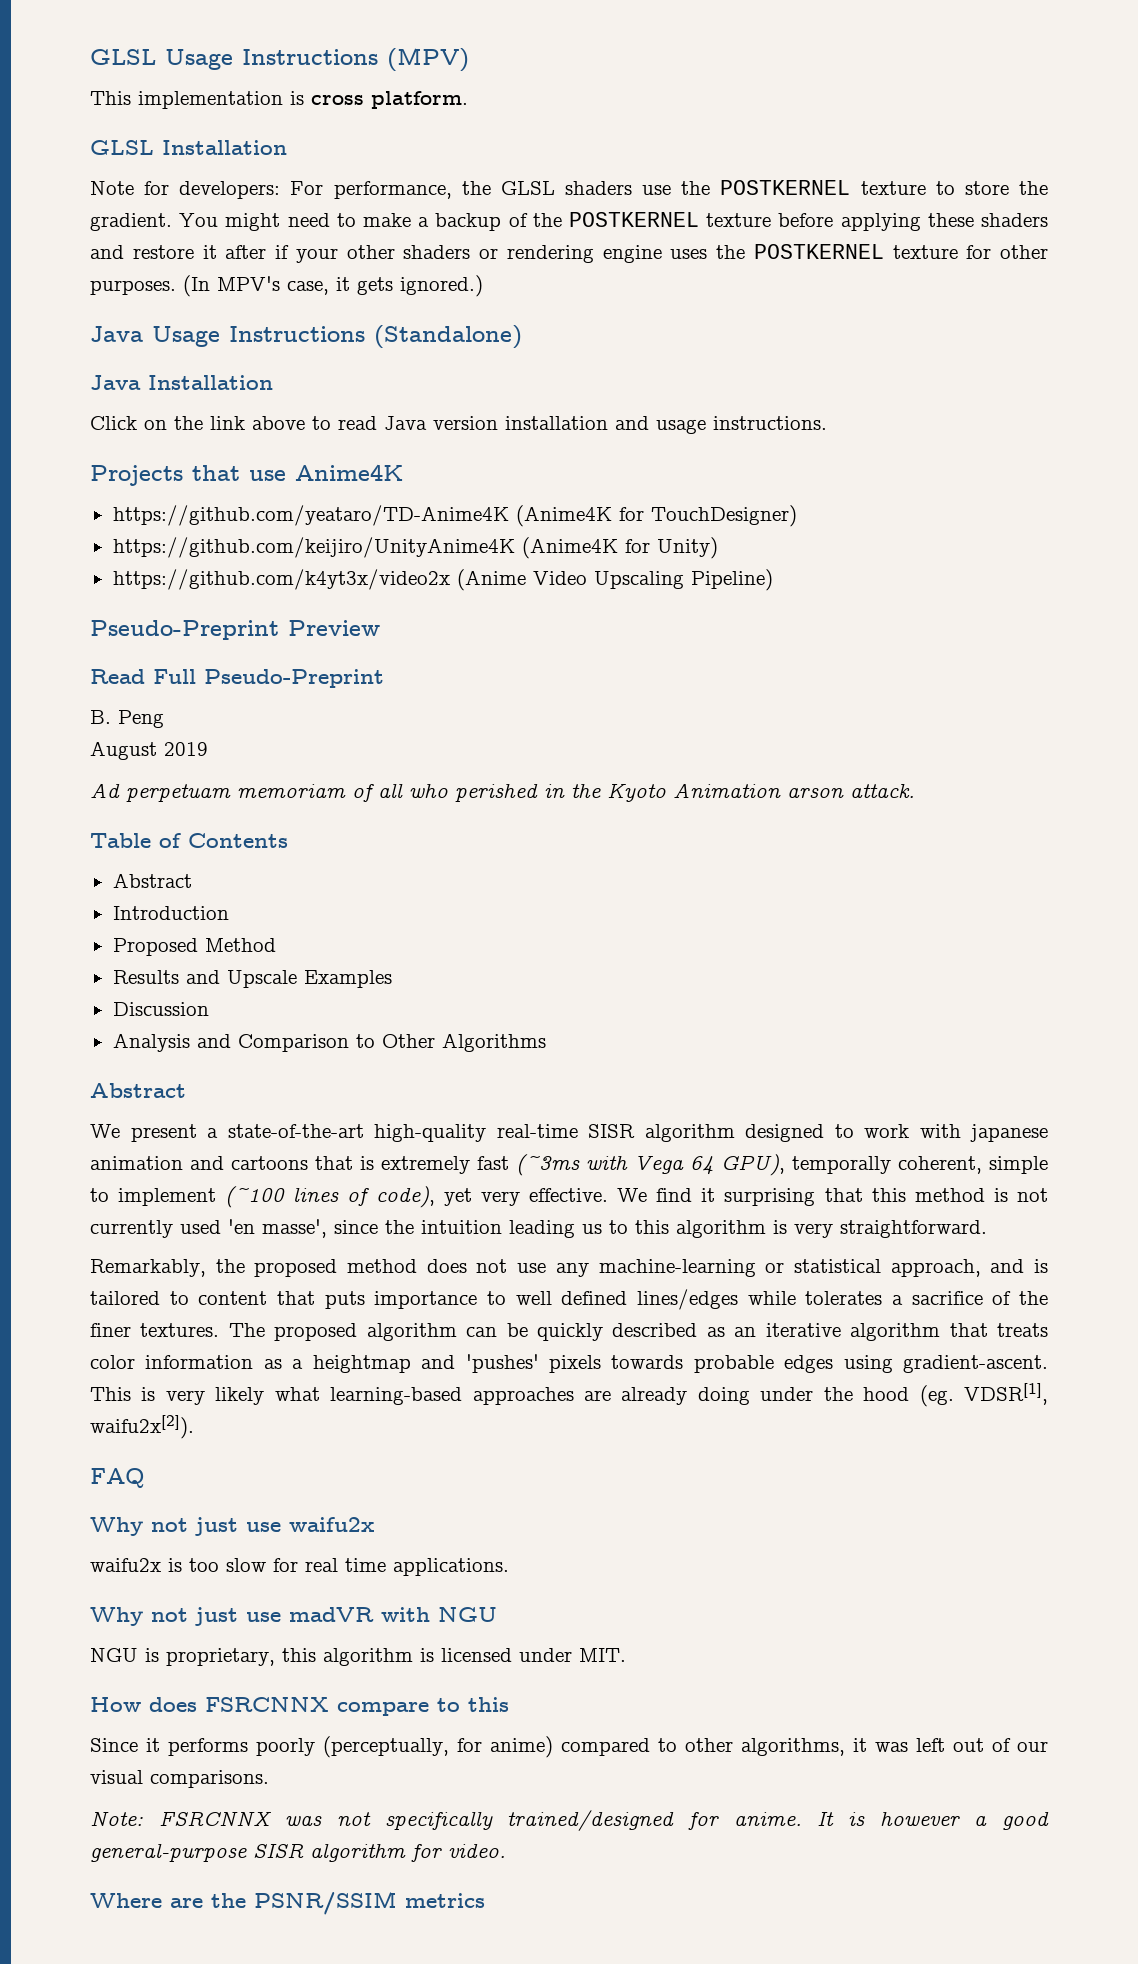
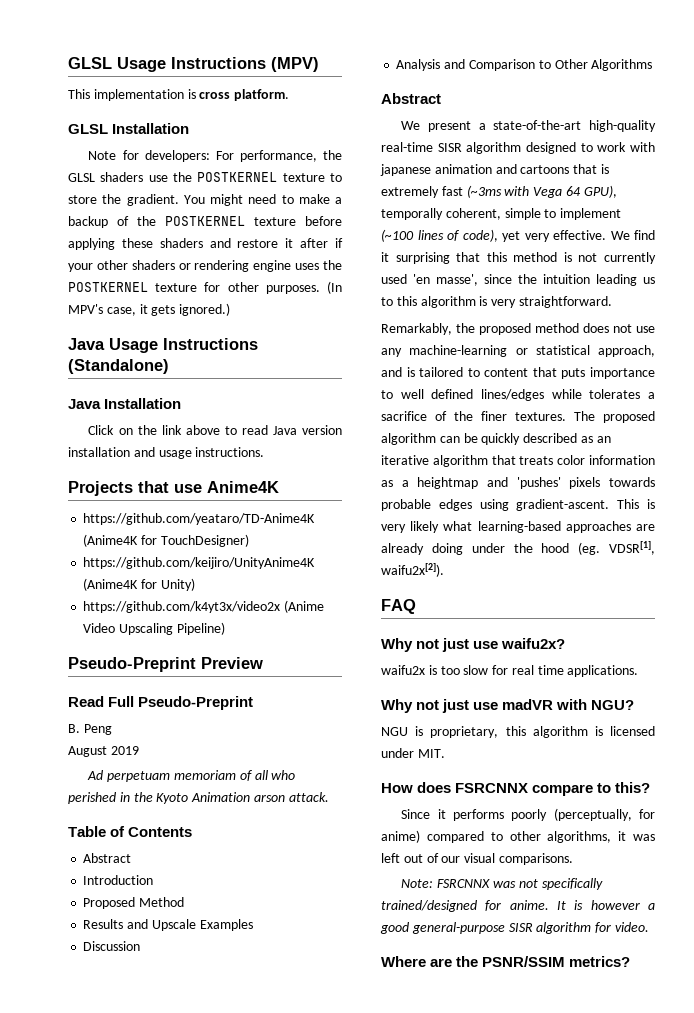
- Why not just use waifu2x
+ Why not just use waifu2x?
- Why not just use madVR with NGU
+ Why not just use madVR with NGU?
- How does FSRCNNX compare to this
+ How does FSRCNNX compare to this?
- Where are the PSNR/SSIM metrics
+ Where are the PSNR/SSIM metrics?

